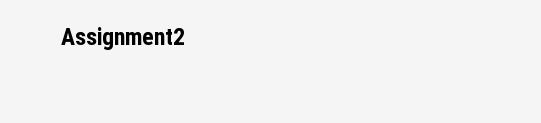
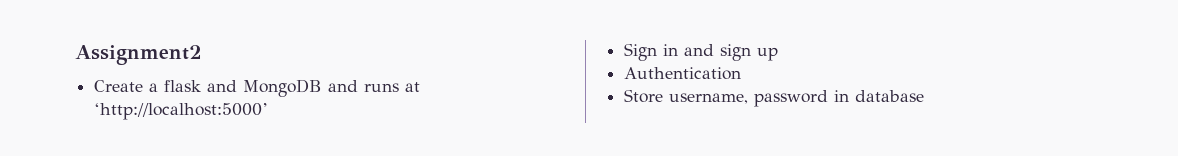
+ Create a flask and MongoDB and runs at ‘http://localhost:5000’
+ Sign in and sign up
+ Authentication
+ Store username, password in database

